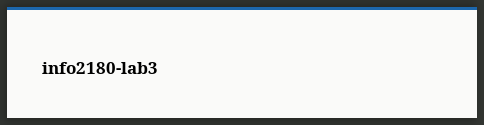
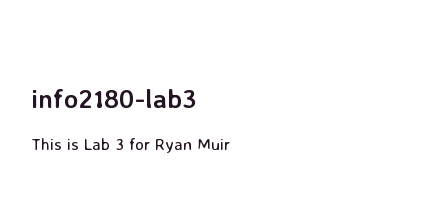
+ This is Lab 3 for Ryan Muir

